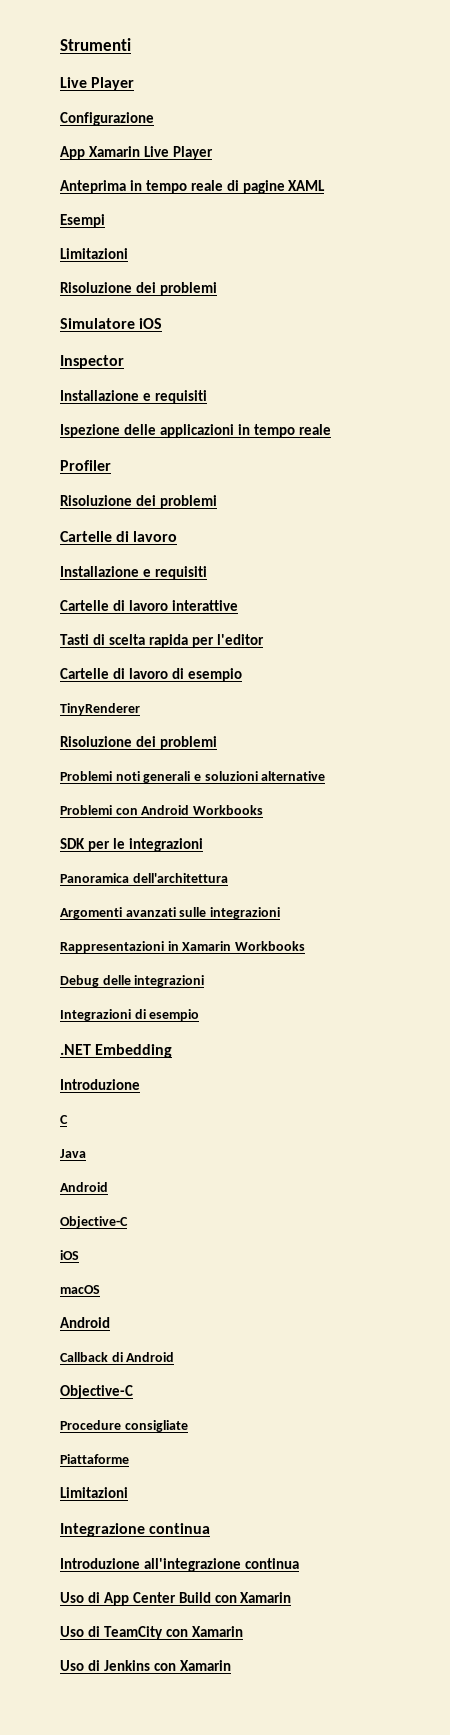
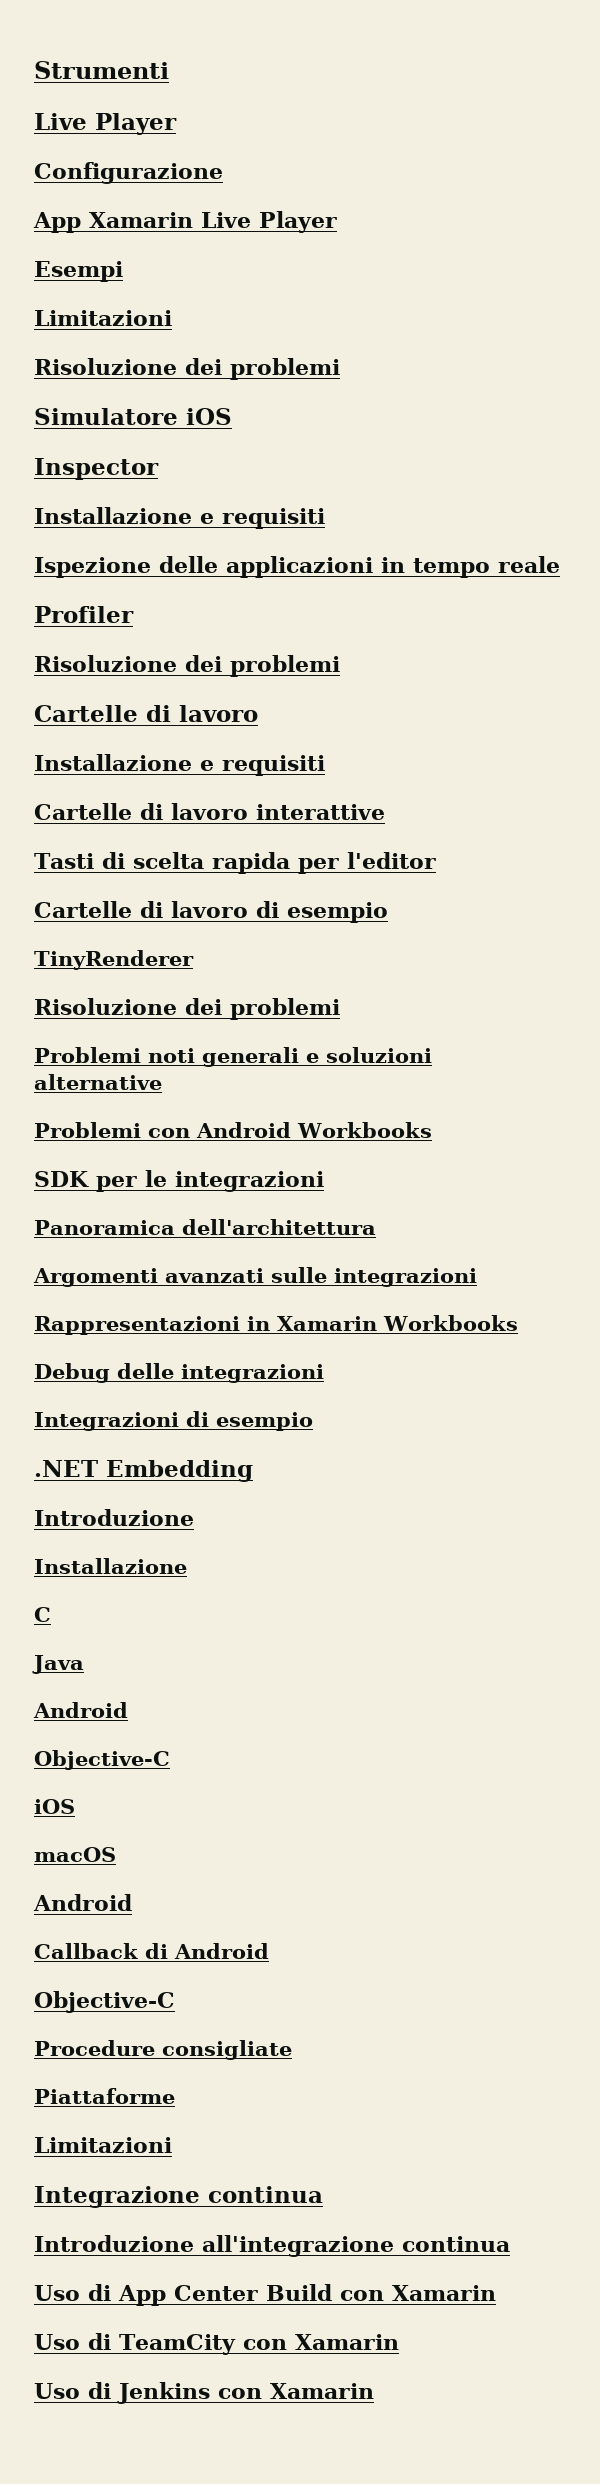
- Anteprima in tempo reale di pagine XAML
  .NET Embedding
  Introduzione
+ Installazione

